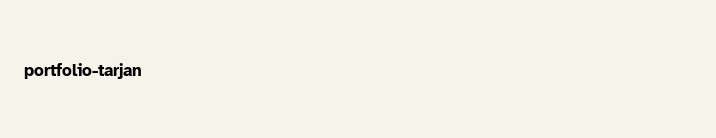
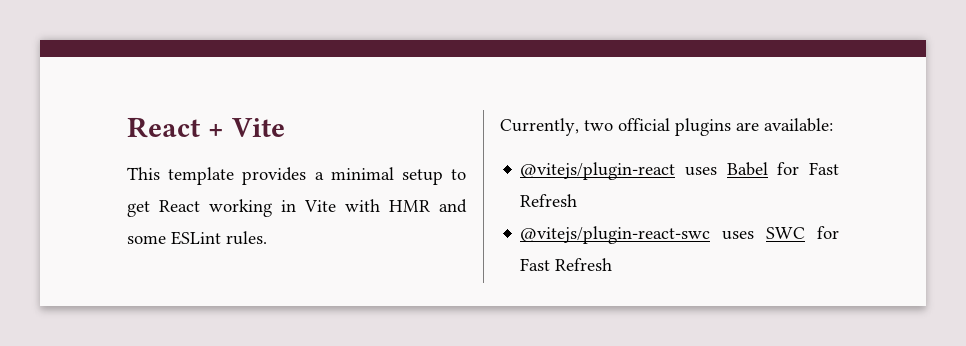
- portfolio-tarjan
+ React + Vite
+ This template provides a minimal setup to get React working in Vite with HMR and some ESLint rules.
+ Currently, two official plugins are available:
+ @vitejs/plugin-react uses Babel for Fast Refresh
+ @vitejs/plugin-react-swc uses SWC for Fast Refresh

